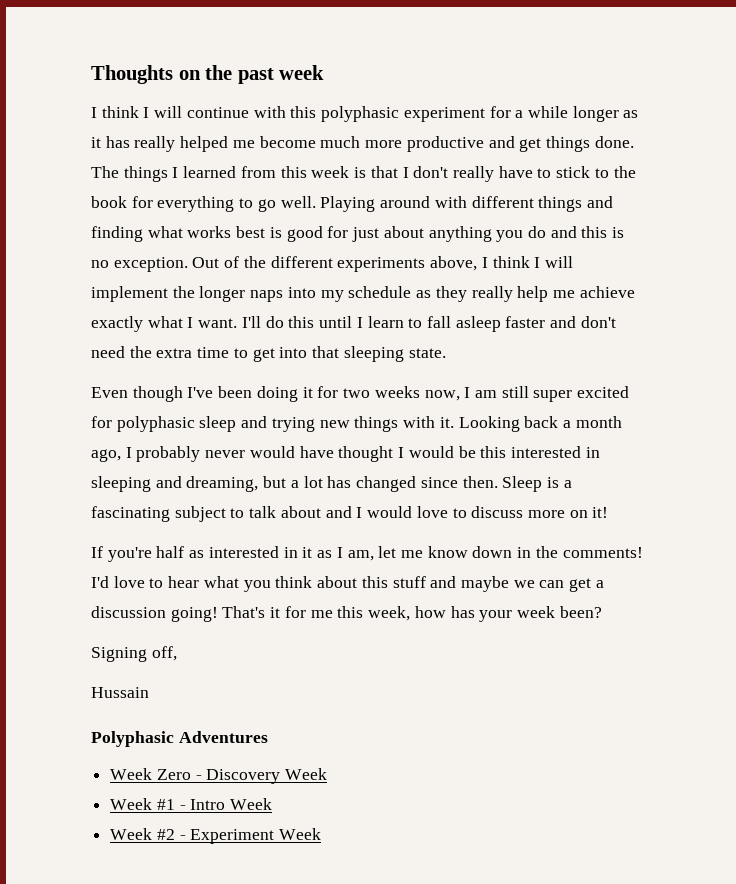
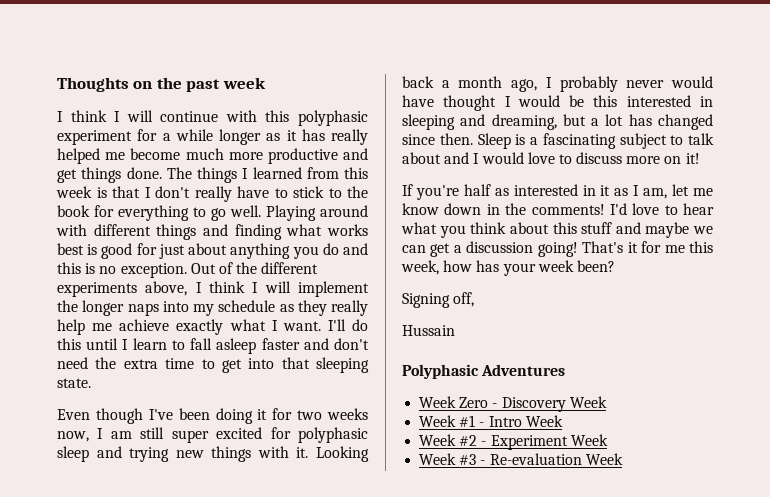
+ Week #3 - Re-evaluation Week

